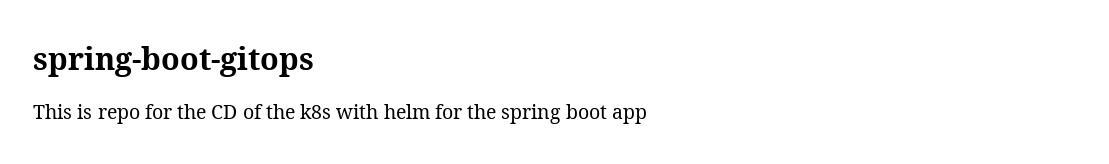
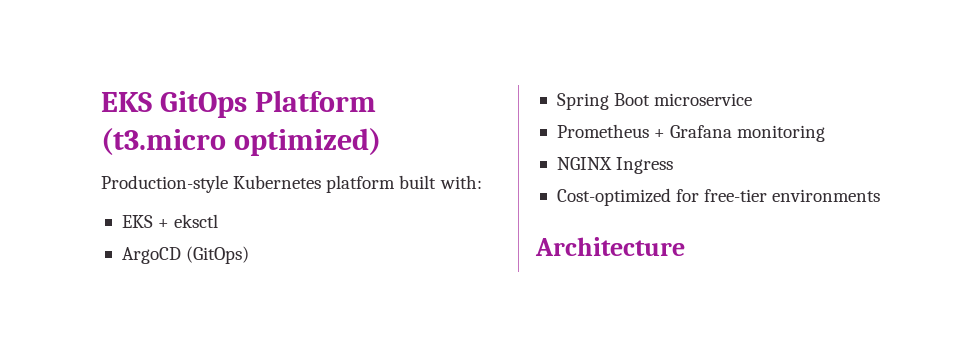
- spring-boot-gitops
- This is repo for the CD of the k8s with helm for the spring boot app
+ EKS GitOps Platform (t3.micro optimized)
+ Production-style Kubernetes platform built with:
+ EKS + eksctl
+ ArgoCD (GitOps)
+ Spring Boot microservice
+ Prometheus + Grafana monitoring
+ NGINX Ingress
+ Cost-optimized for free-tier environments
+ Architecture

